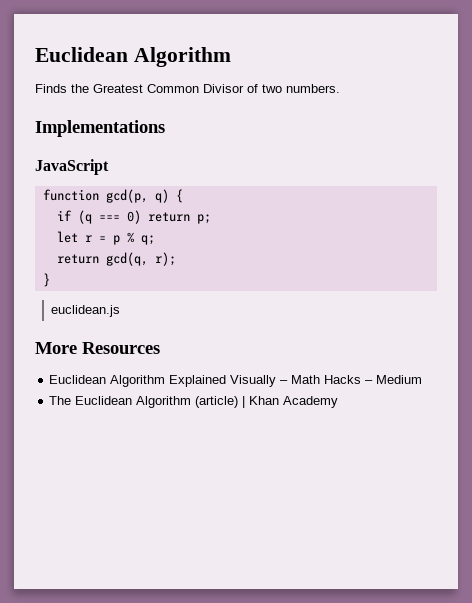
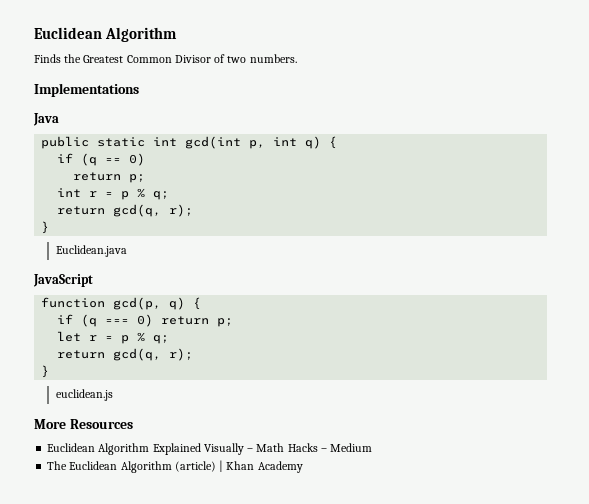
+ Java
+ public static int gcd(int p, int q) {
+ if (q == 0)
+ return p;
+ int r = p % q;
+ return gcd(q, r);
+ }
+ Euclidean.java

